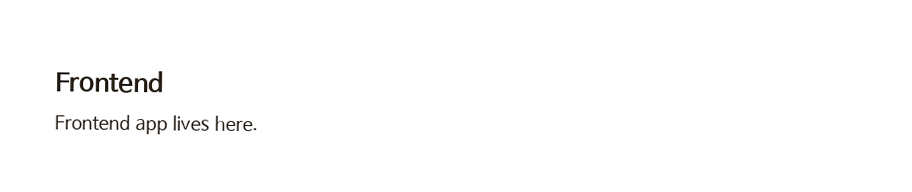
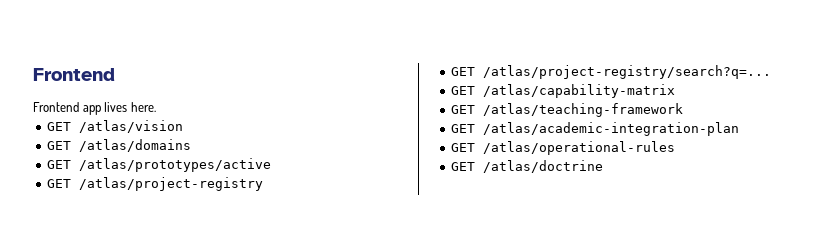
+ GET /atlas/vision
+ GET /atlas/domains
+ GET /atlas/prototypes/active
+ GET /atlas/project-registry
+ GET /atlas/project-registry/search?q=...
+ GET /atlas/capability-matrix
+ GET /atlas/teaching-framework
+ GET /atlas/academic-integration-plan
+ GET /atlas/operational-rules
+ GET /atlas/doctrine

